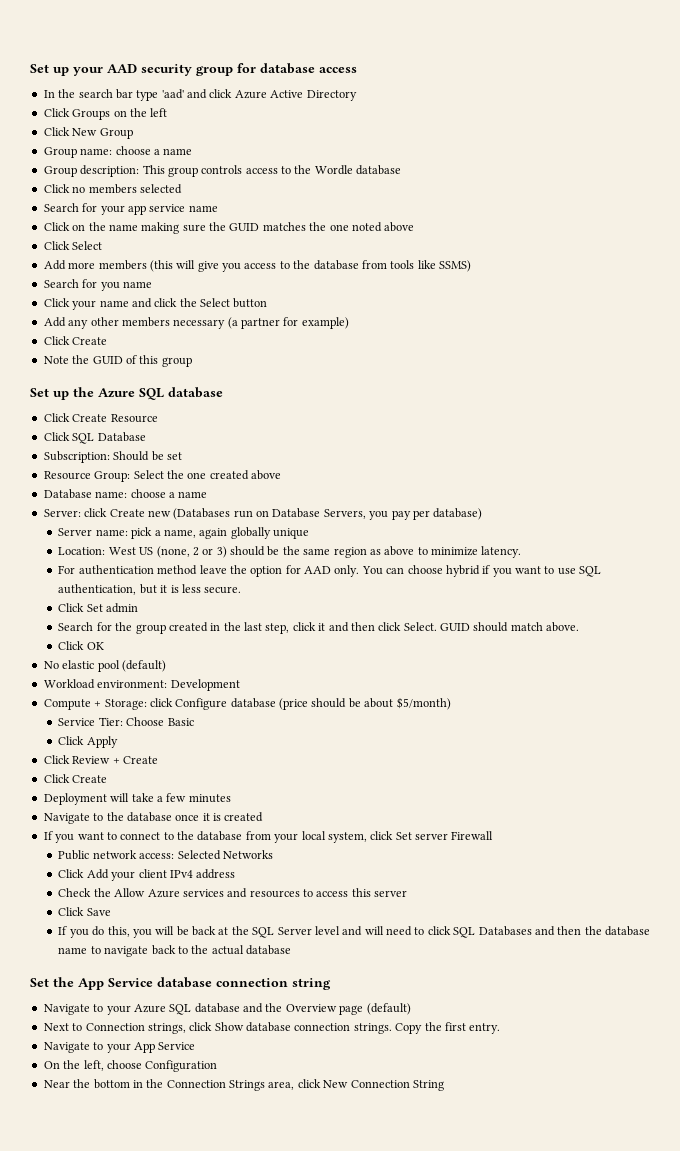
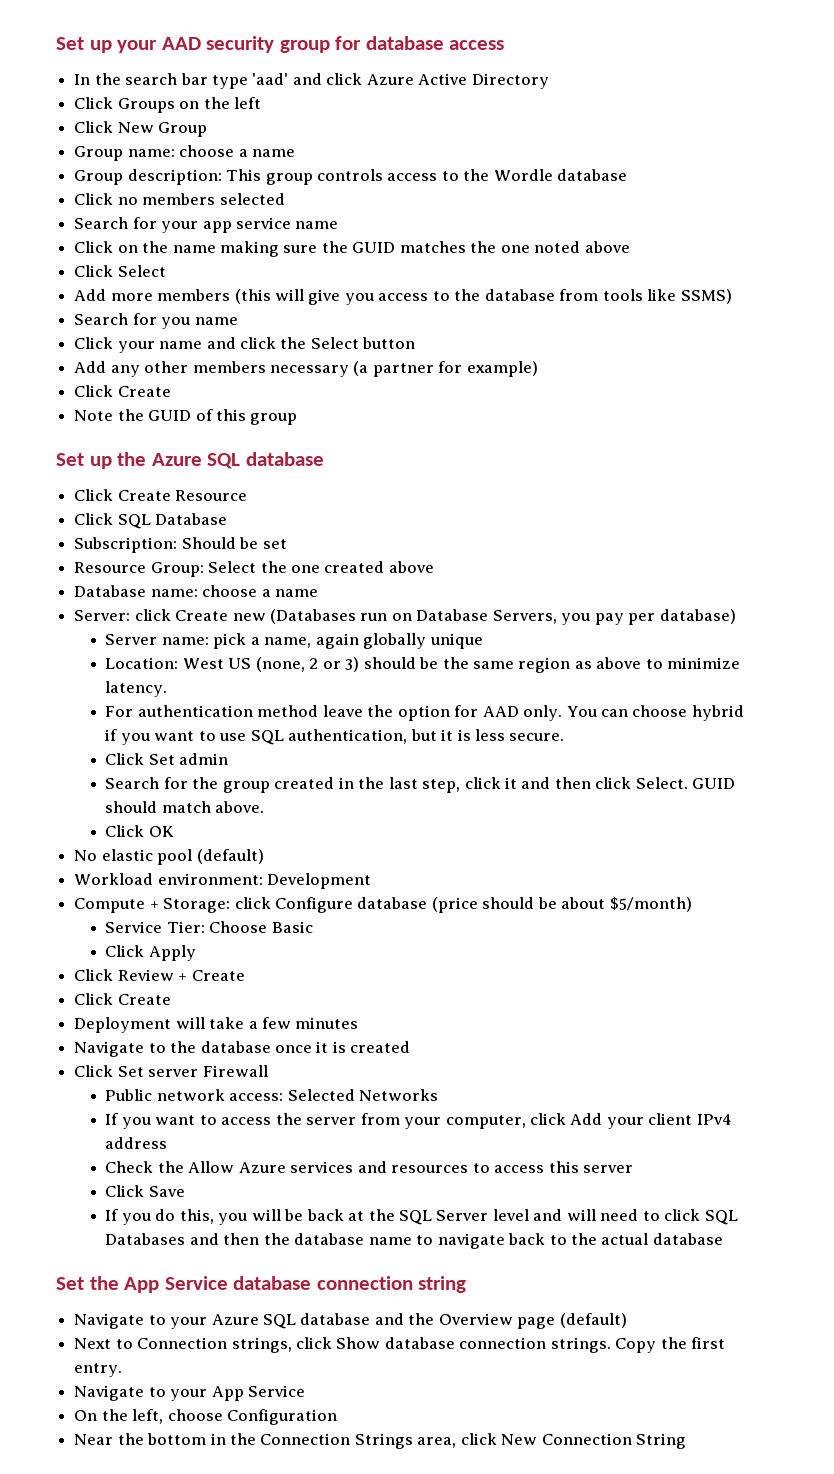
- If you want to connect to the database from your local system, click Set server Firewall
+ Click Set server Firewall
- Click Add your client IPv4 address
+ If you want to access the server from your computer, click Add your client IPv4 address

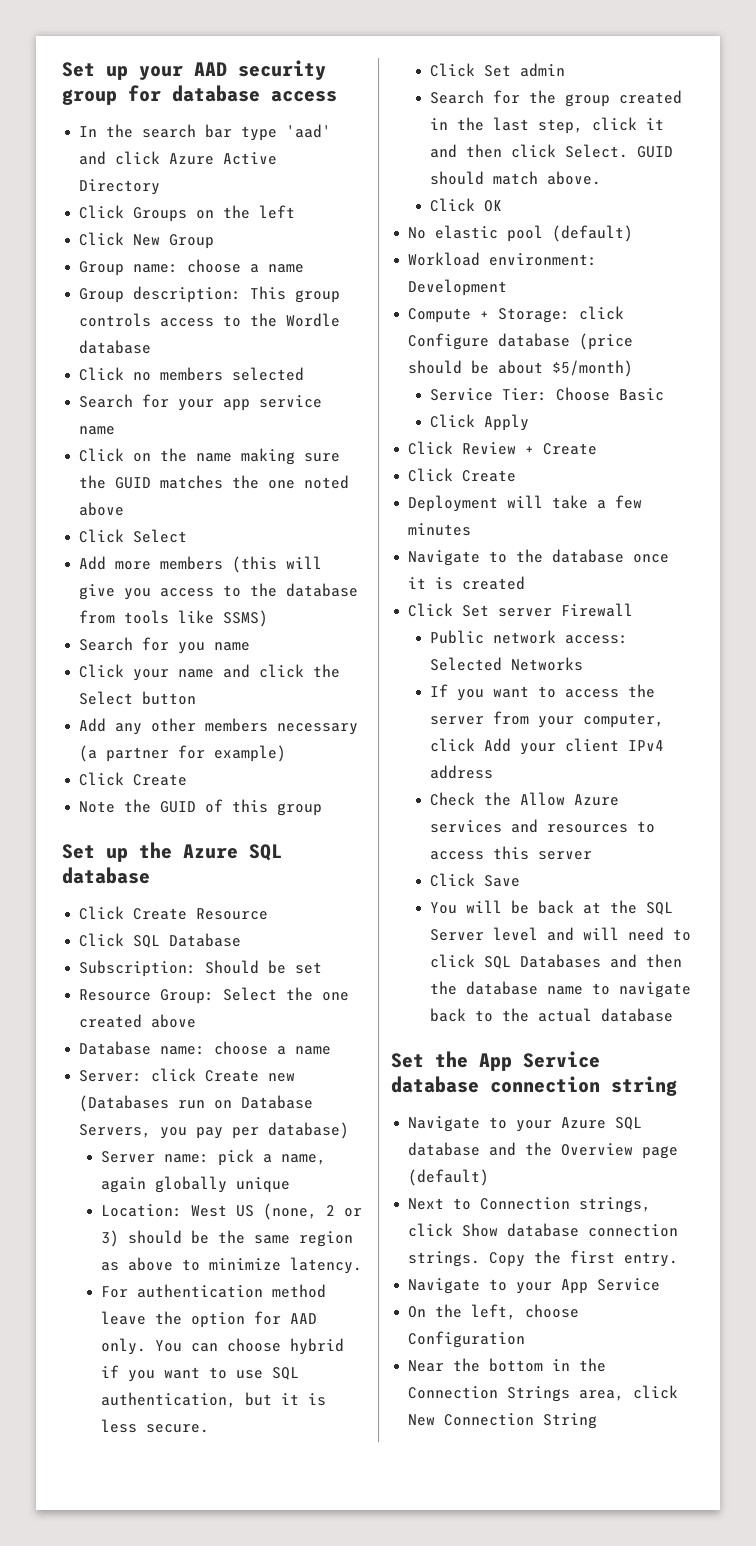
- If you do this, you will be back at the SQL Server level and will need to click SQL Databases and then the database name to navigate back to the actual database
+ You will be back at the SQL Server level and will need to click SQL Databases and then the database name to navigate back to the actual database

